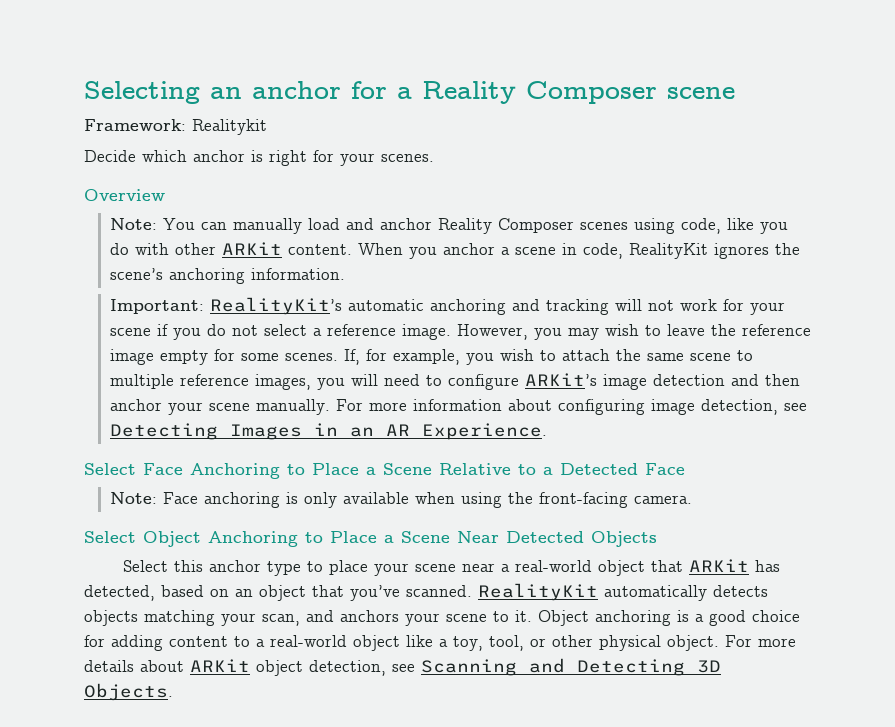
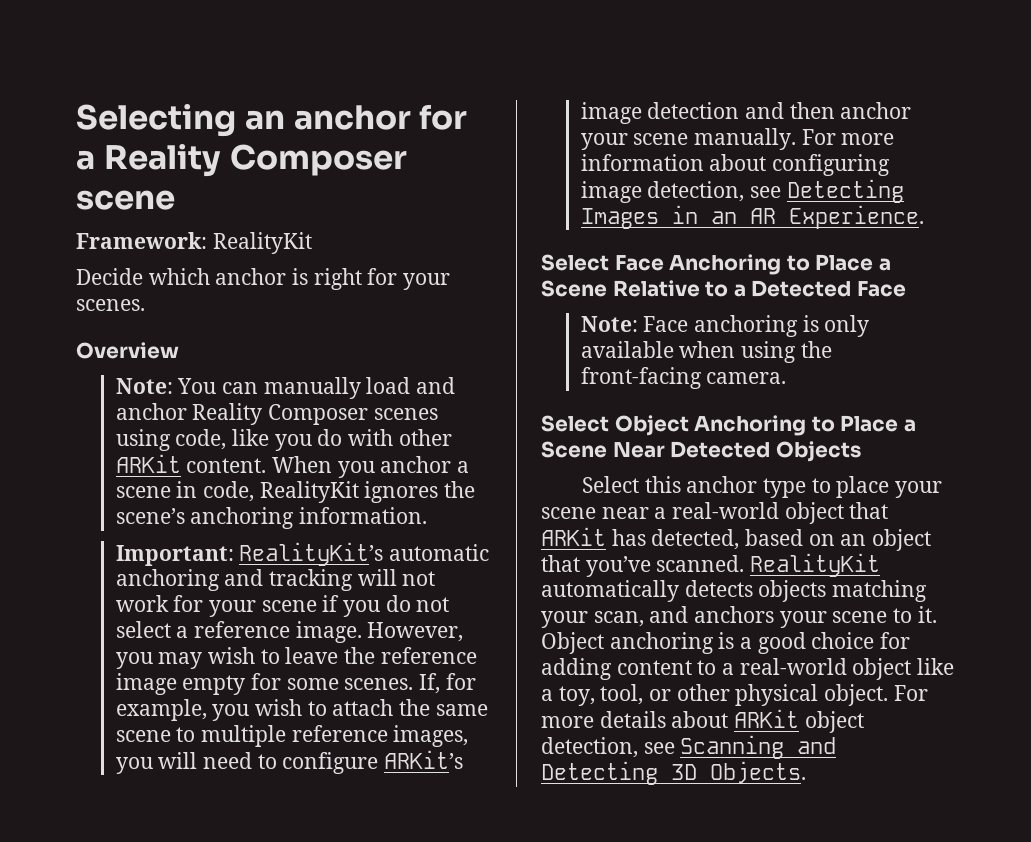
- Framework: Realitykit
+ Framework: RealityKit

